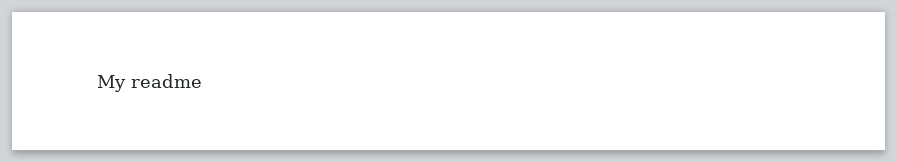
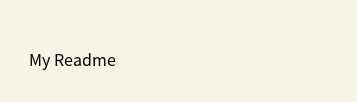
- My readme
+ My Readme

